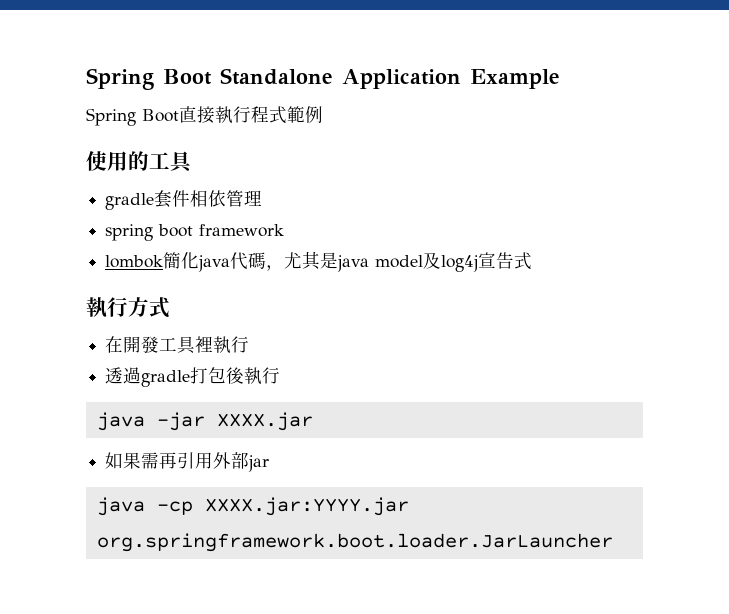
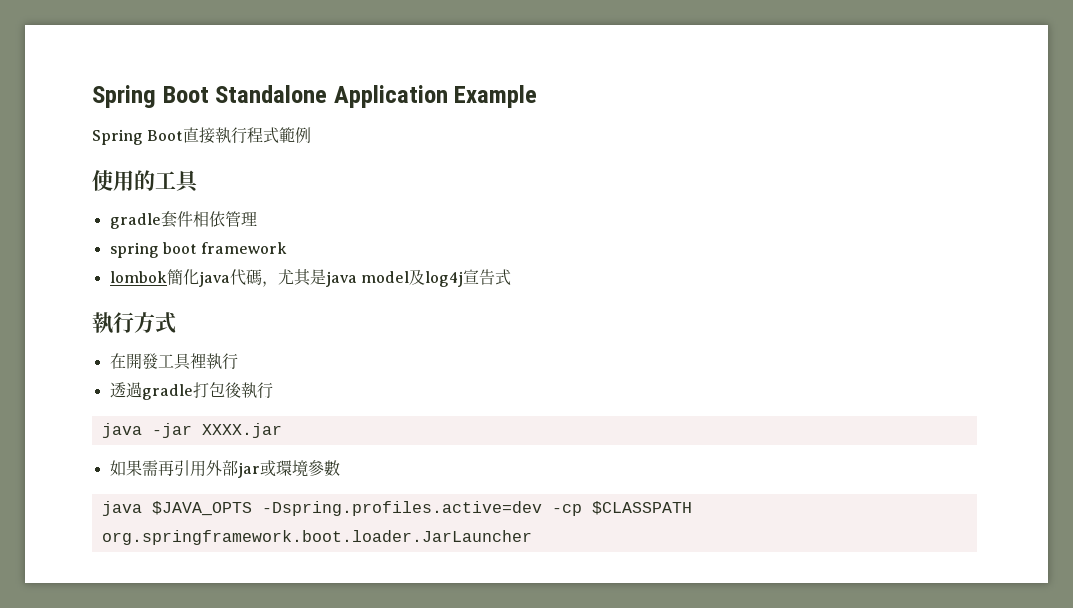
- 如果需再引用外部jar
- java -cp XXXX.jar:YYYY.jar org.springframework.boot.loader.JarLauncher
+ 如果需再引用外部jar或環境參數
+ java $JAVA_OPTS -Dspring.profiles.active=dev -cp $CLASSPATH org.springframework.boot.loader.JarLauncher

